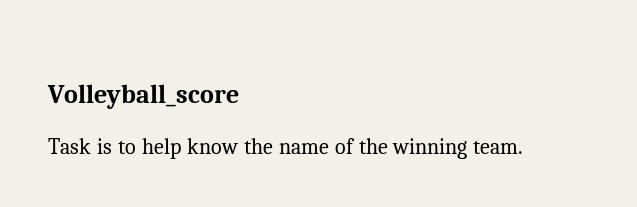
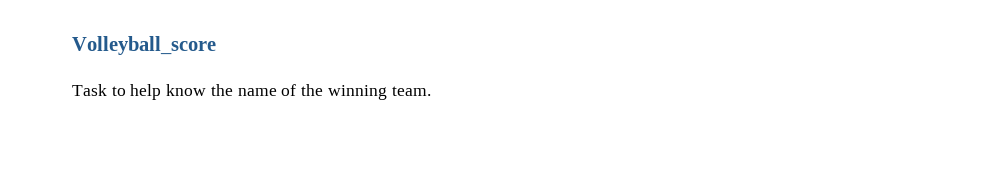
- Task is to help know the name of the winning team.
+ Task to help know the name of the winning team.

